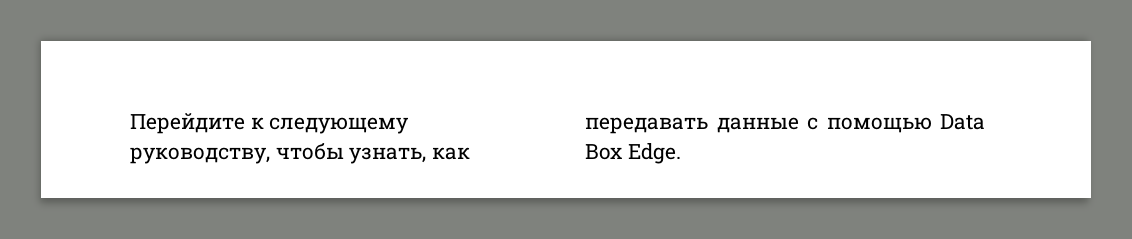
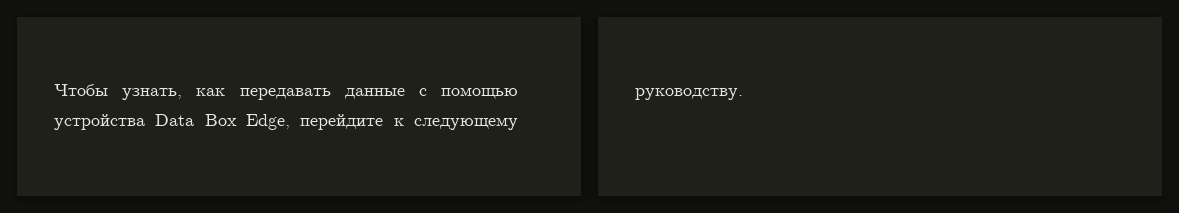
- Перейдите к следующему руководству, чтобы узнать, как передавать данные с помощью Data Box Edge.
+ Чтобы узнать, как передавать данные с помощью устройства Data Box Edge, перейдите к следующему руководству.

